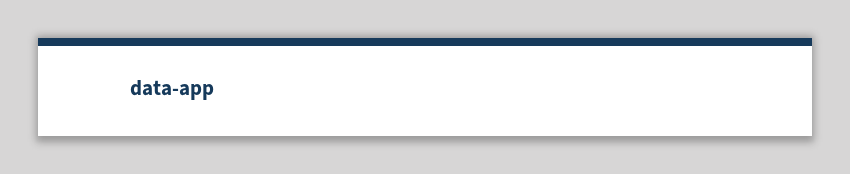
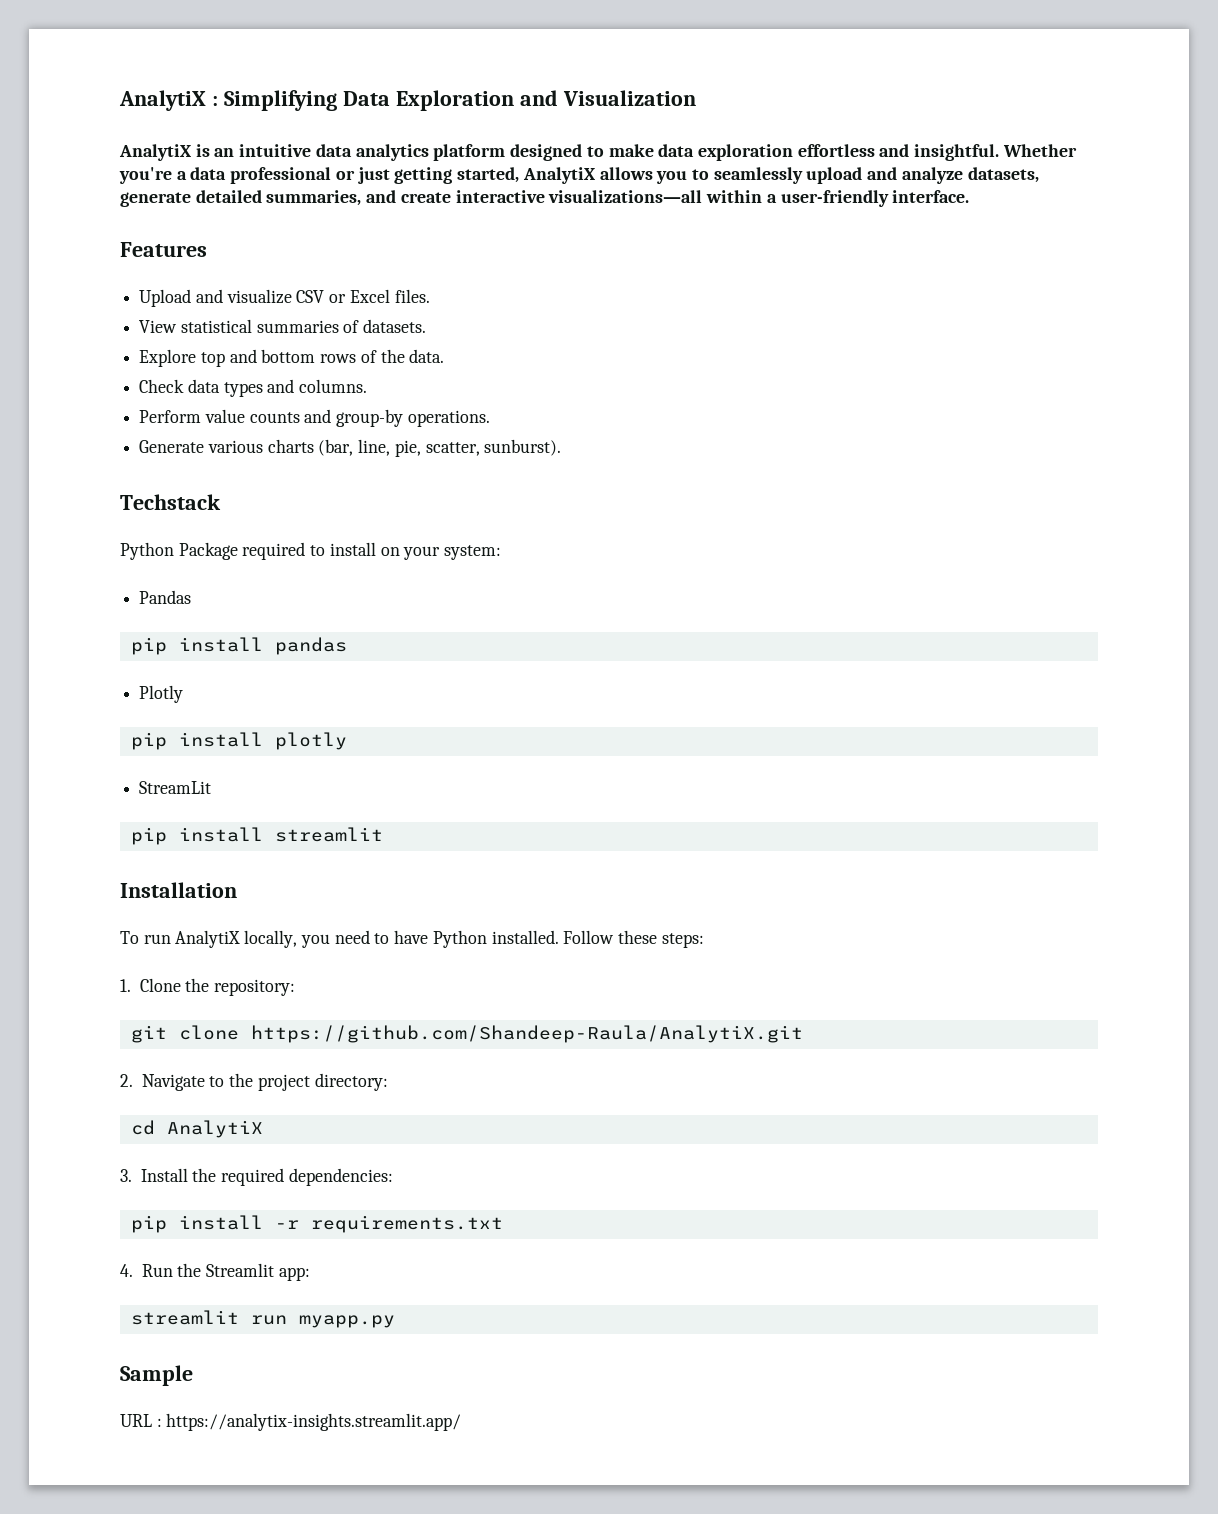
- data-app
+ AnalytiX : Simplifying Data Exploration and Visualization
+ AnalytiX is an intuitive data analytics platform designed to make data exploration effortless and insightful. Whether you're a data professional or just getting started, AnalytiX allows you to seamlessly upload and analyze datasets, generate detailed summaries, and create interactive visualizations—all within a user-friendly interface.
+ Features
+ Upload and visualize CSV or Excel files.
+ View statistical summaries of datasets.
+ Explore top and bottom rows of the data.
+ Check data types and columns.
+ Perform value counts and group-by operations.
+ Generate various charts (bar, line, pie, scatter, sunburst).
+ Techstack
+ Python Package required to install on your system:
+ Pandas
+ pip install pandas
+ Plotly
+ pip install plotly
+ StreamLit
+ pip install streamlit
+ Installation
+ To run AnalytiX locally, you need to have Python installed. Follow these steps:
+ 1. Clone the repository:
+ git clone https://github.com/Shandeep-Raula/AnalytiX.git
+ 2. Navigate to the project directory:
+ cd AnalytiX
+ 3. Install the required dependencies:
+ pip install -r requirements.txt
+ 4. Run the Streamlit app:
+ streamlit run myapp.py
+ Sample
+ URL : https://analytix-insights.streamlit.app/

